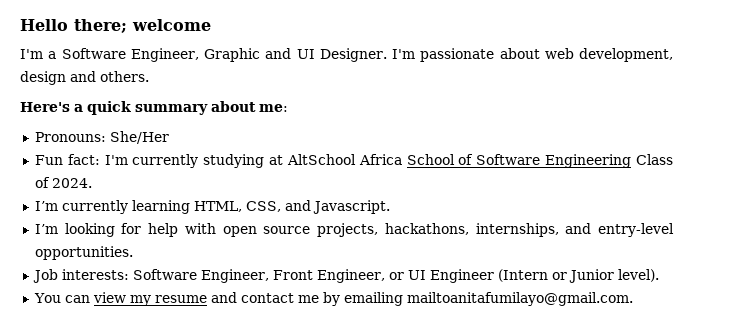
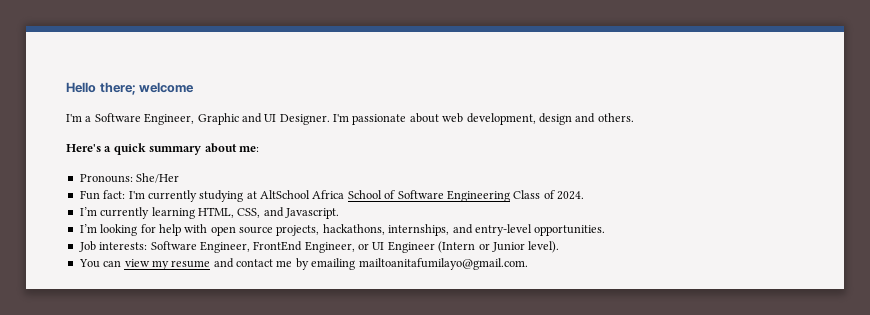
- Job interests: Software Engineer, Front Engineer, or UI Engineer (Intern or Junior level).
+ Job interests: Software Engineer, FrontEnd Engineer, or UI Engineer (Intern or Junior level).

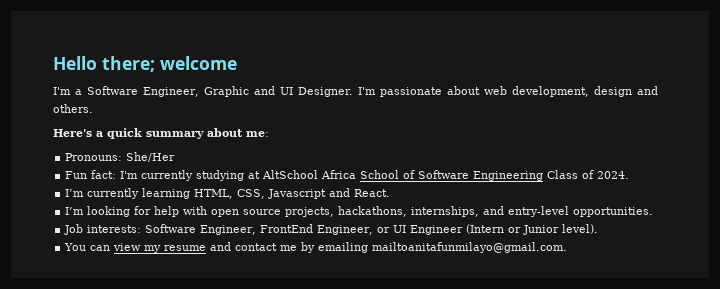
- I’m currently learning HTML, CSS, and Javascript.
+ I’m currently learning HTML, CSS, Javascript and React.
- You can view my resume and contact me by emailing mailtoanitafumilayo@gmail.com.
+ You can view my resume and contact me by emailing mailtoanitafunmilayo@gmail.com.

